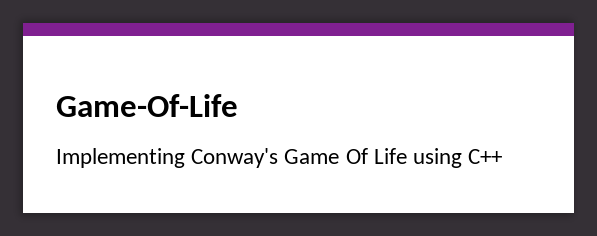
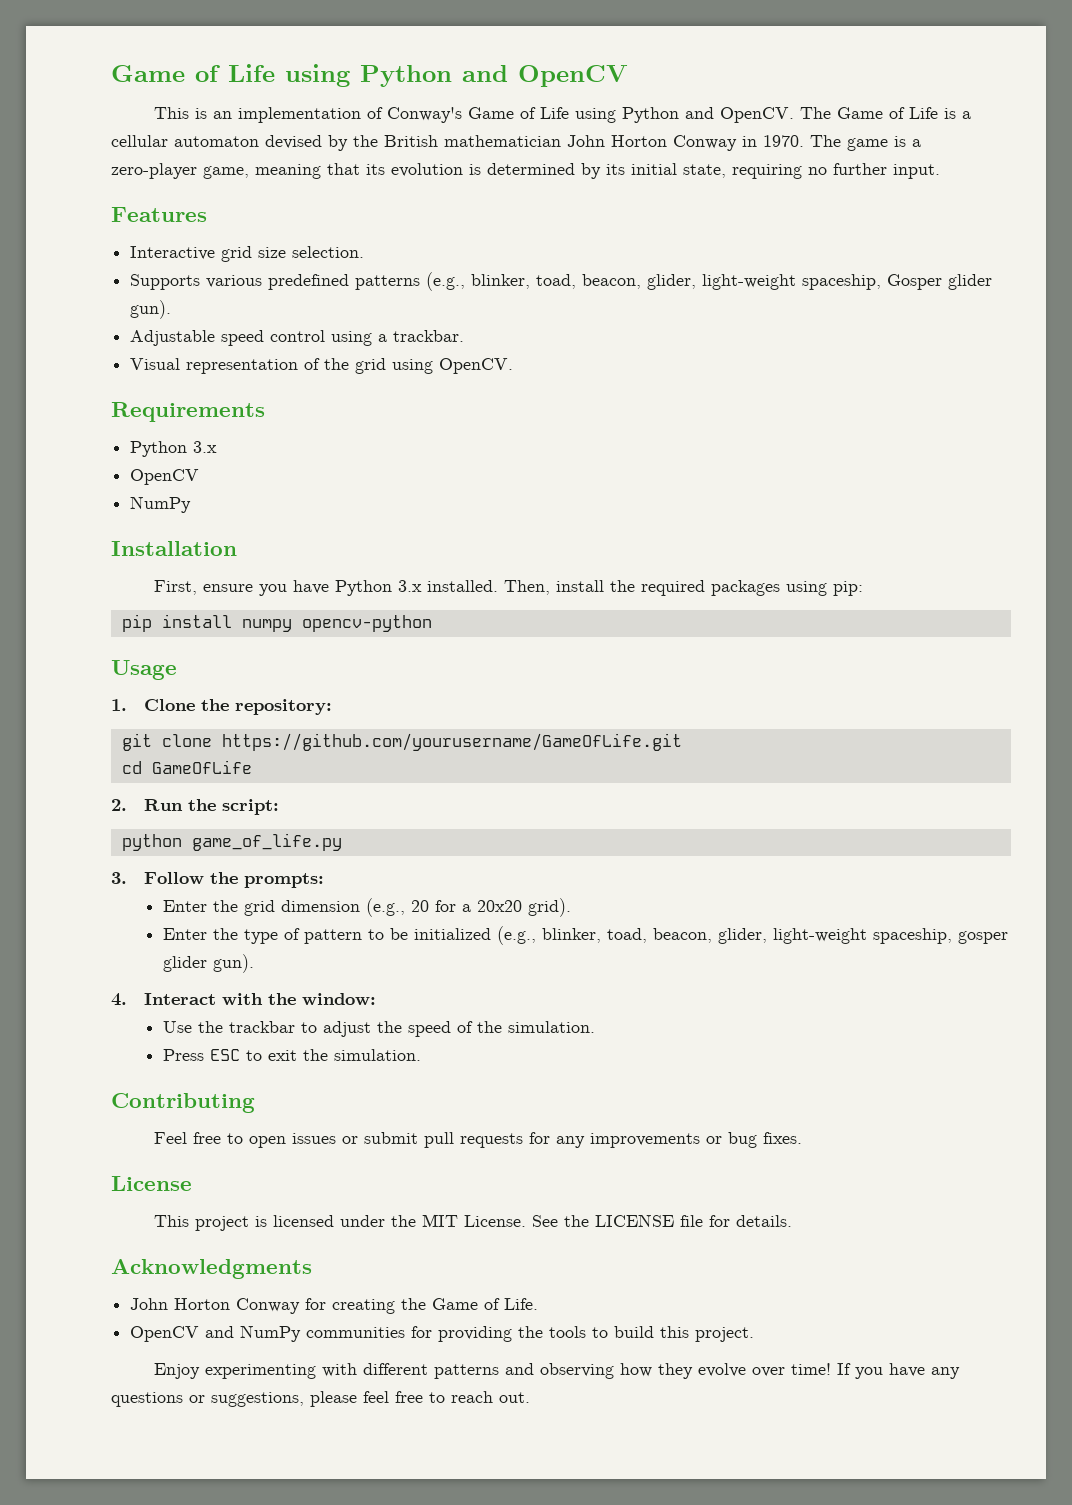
- Game-Of-Life
- Implementing Conway's Game Of Life using C++
+ Game of Life using Python and OpenCV
+ This is an implementation of Conway's Game of Life using Python and OpenCV. The Game of Life is a cellular automaton devised by the British mathematician John Horton Conway in 1970. The game is a zero-player game, meaning that its evolution is determined by its initial state, requiring no further input.
+ Features
+ Interactive grid size selection.
+ Supports various predefined patterns (e.g., blinker, toad, beacon, glider, light-weight spaceship, Gosper glider gun).
+ Adjustable speed control using a trackbar.
+ Visual representation of the grid using OpenCV.
+ Requirements
+ Python 3.x
+ OpenCV
+ NumPy
+ Installation
+ First, ensure you have Python 3.x installed. Then, install the required packages using pip:
+ pip install numpy opencv-python
+ Usage
+ 1. Clone the repository:
+ git clone https://github.com/yourusername/GameOfLife.git
+ cd GameOfLife
+ 2. Run the script:
+ python game_of_life.py
+ 3. Follow the prompts:
+ Enter the grid dimension (e.g., 20 for a 20x20 grid).
+ Enter the type of pattern to be initialized (e.g., blinker, toad, beacon, glider, light-weight spaceship, gosper glider gun).
+ 4. Interact with the window:
+ Use the trackbar to adjust the speed of the simulation.
+ Press ESC to exit the simulation.
+ Contributing
+ Feel free to open issues or submit pull requests for any improvements or bug fixes.
+ License
+ This project is licensed under the MIT License. See the LICENSE file for details.
+ Acknowledgments
+ John Horton Conway for creating the Game of Life.
+ OpenCV and NumPy communities for providing the tools to build this project.
+ Enjoy experimenting with different patterns and observing how they evolve over time! If you have any questions or suggestions, please feel free to reach out.

